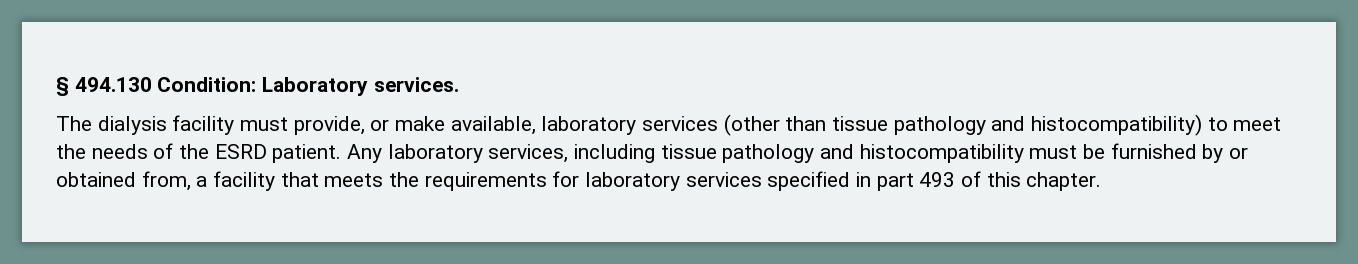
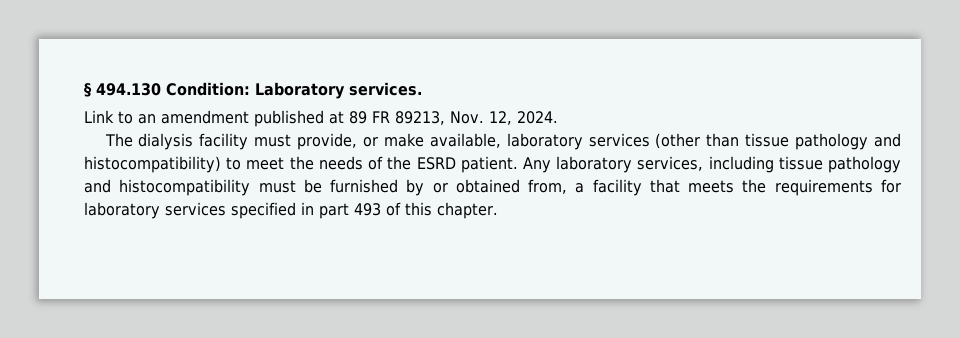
+ Link to an amendment published at 89 FR 89213, Nov. 12, 2024.

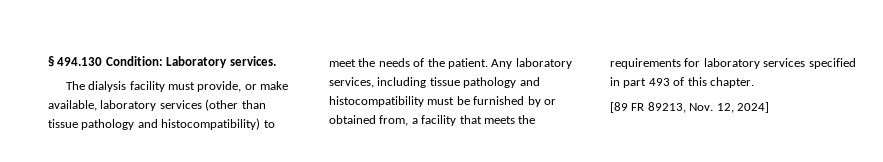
- Link to an amendment published at 89 FR 89213, Nov. 12, 2024.
- The dialysis facility must provide, or make available, laboratory services (other than tissue pathology and histocompatibility) to meet the needs of the ESRD patient.
+ The dialysis facility must provide, or make available, laboratory services (other than tissue pathology and histocompatibility) to meet the needs of the patient.
+ [89 FR 89213, Nov. 12, 2024]

